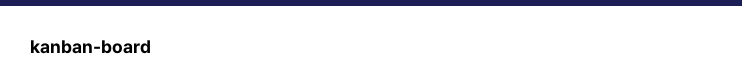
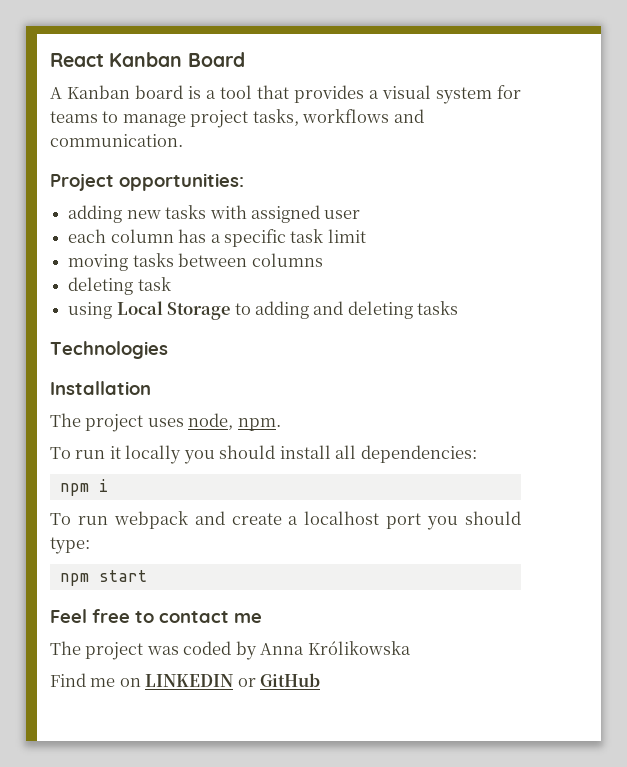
- kanban-board
+ React Kanban Board
+ A Kanban board is a tool that provides a visual system for teams to manage project tasks, workflows and communication.
+ Project opportunities:
+ adding new tasks with assigned user
+ each column has a specific task limit
+ moving tasks between columns
+ deleting task
+ using Local Storage to adding and deleting tasks
+ Technologies
+ Installation
+ The project uses node, npm.
+ To run it locally you should install all dependencies:
+ npm i
+ To run webpack and create a localhost port you should type:
+ npm start
+ Feel free to contact me
+ The project was coded by Anna Królikowska
+ Find me on LINKEDIN or GitHub

